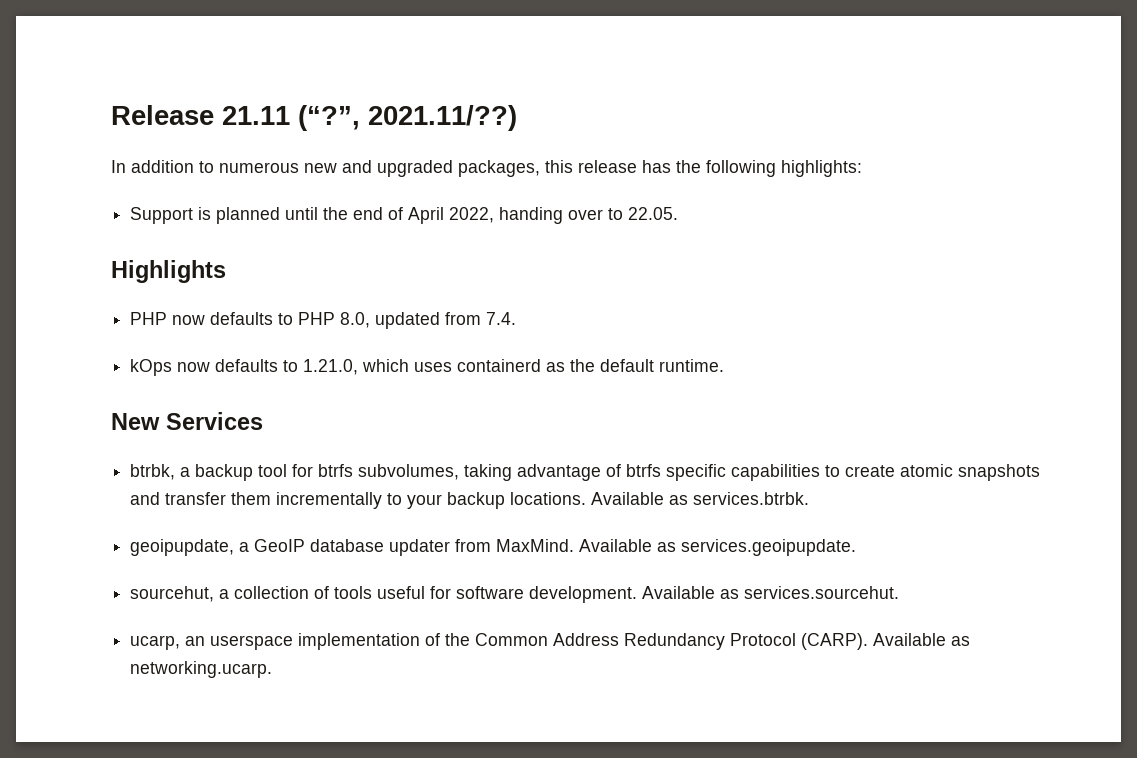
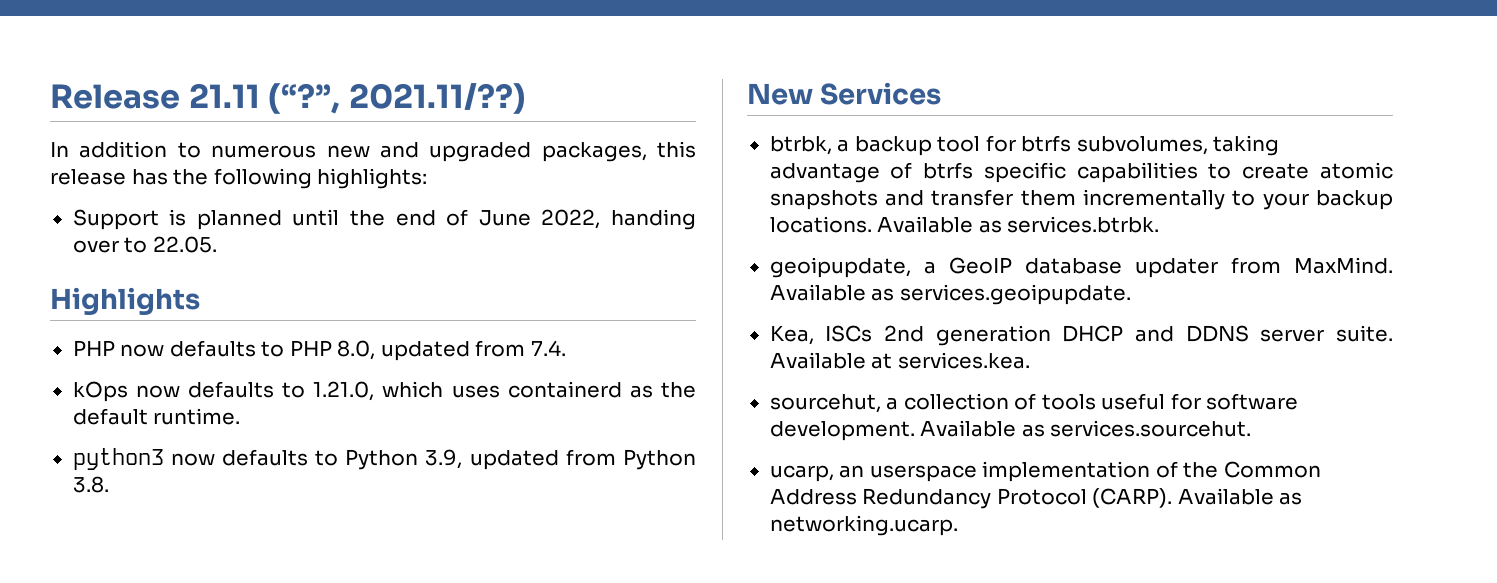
- Support is planned until the end of April 2022, handing over to 22.05.
+ Support is planned until the end of June 2022, handing over to 22.05.
+ python3 now defaults to Python 3.9, updated from Python 3.8.
+ Kea, ISCs 2nd generation DHCP and DDNS server suite. Available at services.kea.

